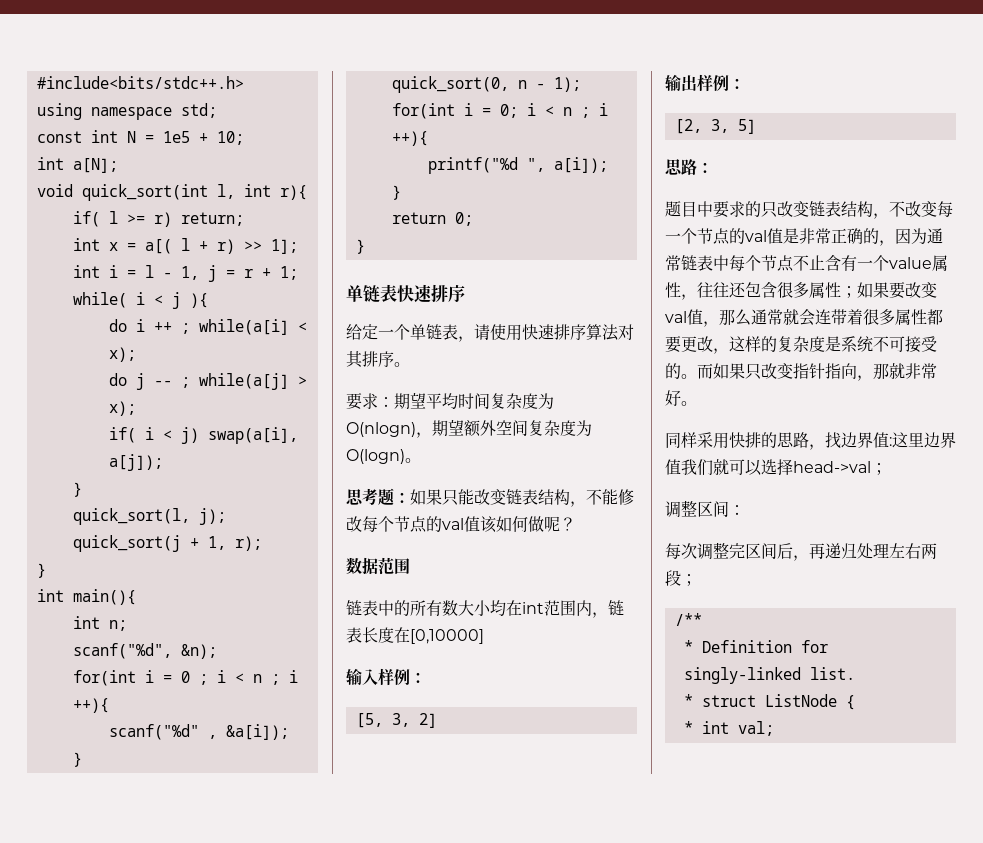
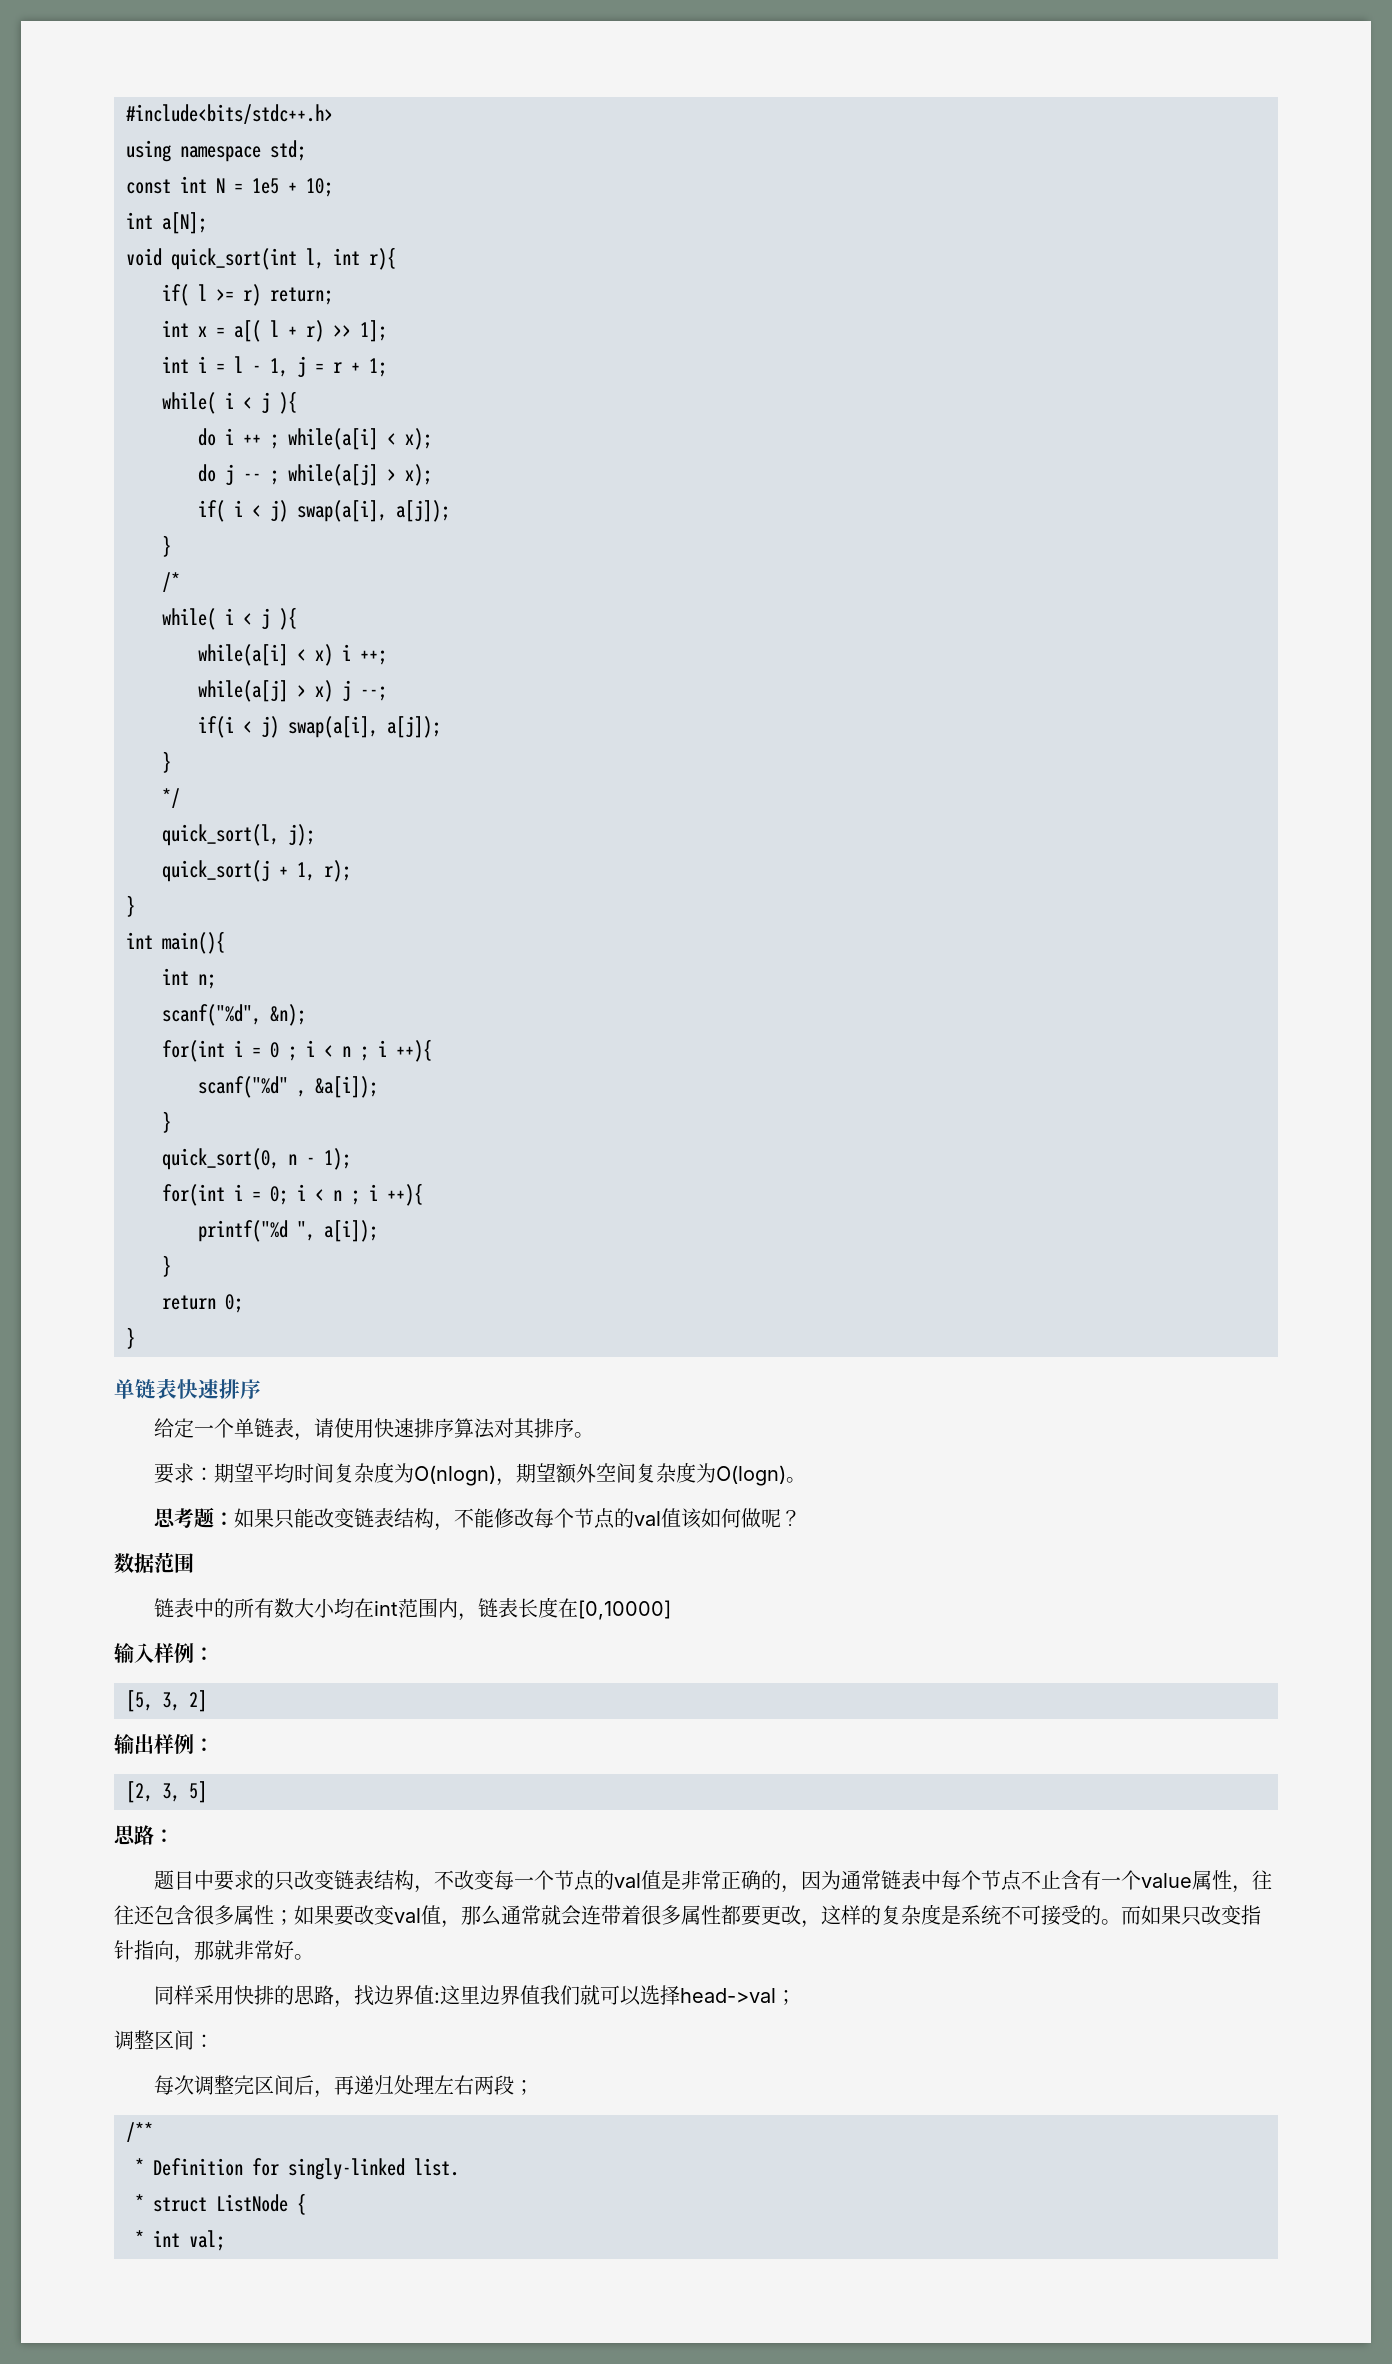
+ /*
+ while( i < j ){
+ while(a[i] < x) i ++;
+ while(a[j] > x) j --;
+ if(i < j) swap(a[i], a[j]);
+ }
+ */

